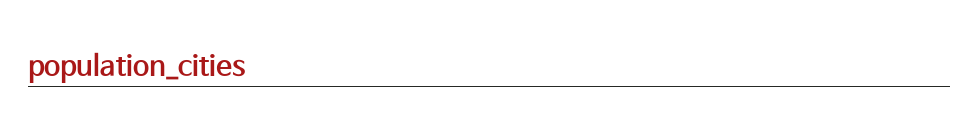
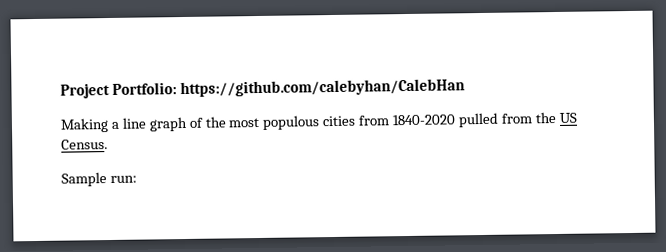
- population_cities
+ Project Portfolio: https://github.com/calebyhan/CalebHan
+ Making a line graph of the most populous cities from 1840-2020 pulled from the US Census.
+ Sample run:

